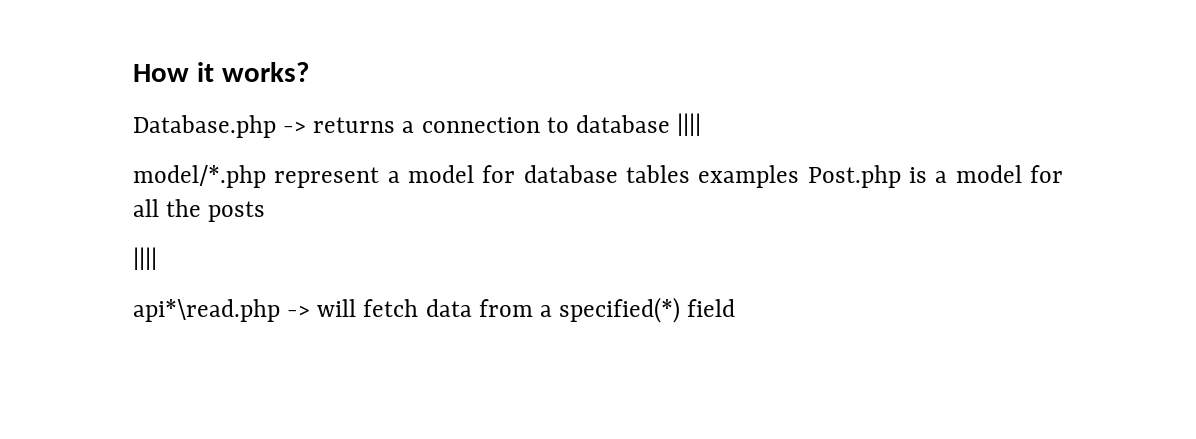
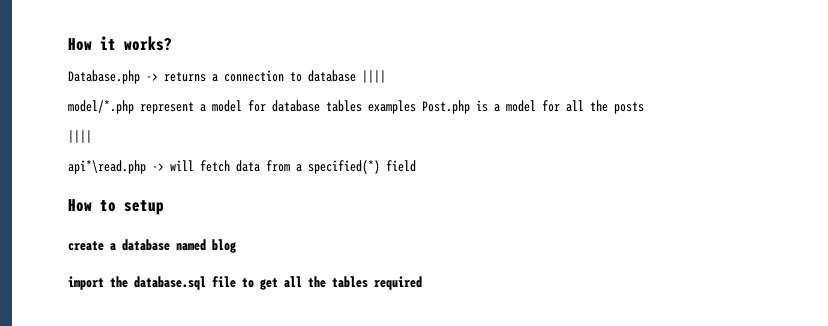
+ How to setup
+ create a database named blog
+ import the database.sql file to get all the tables required

